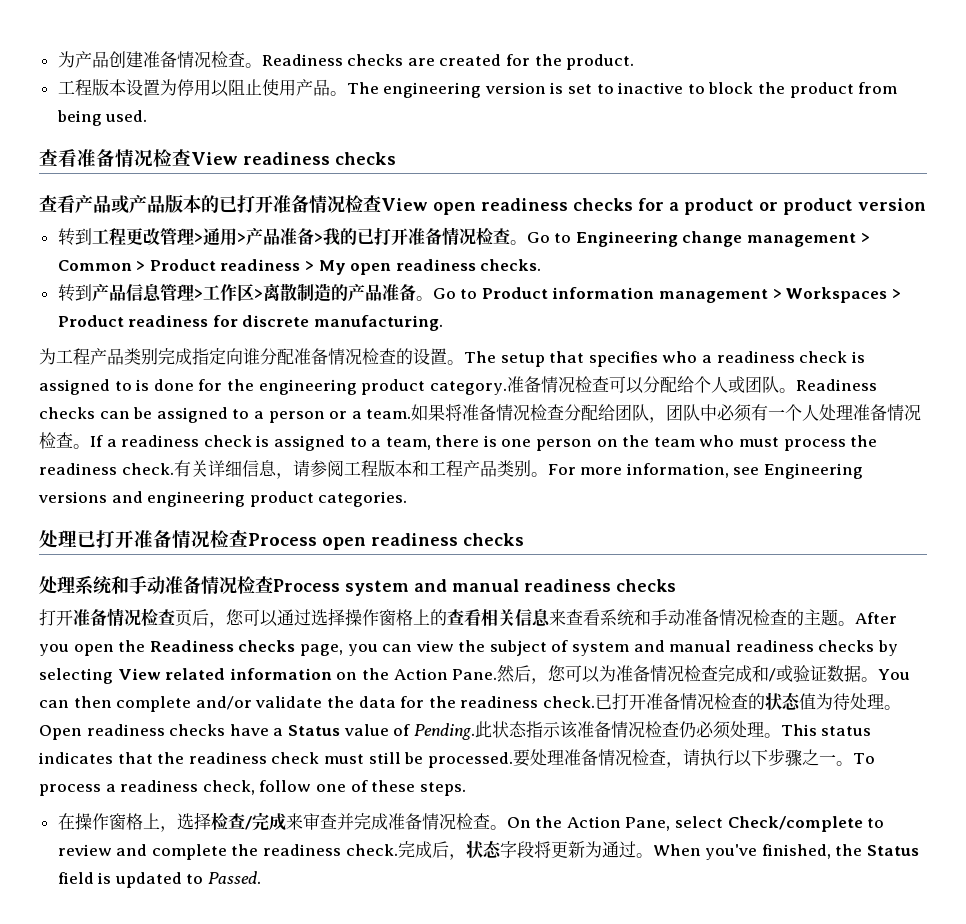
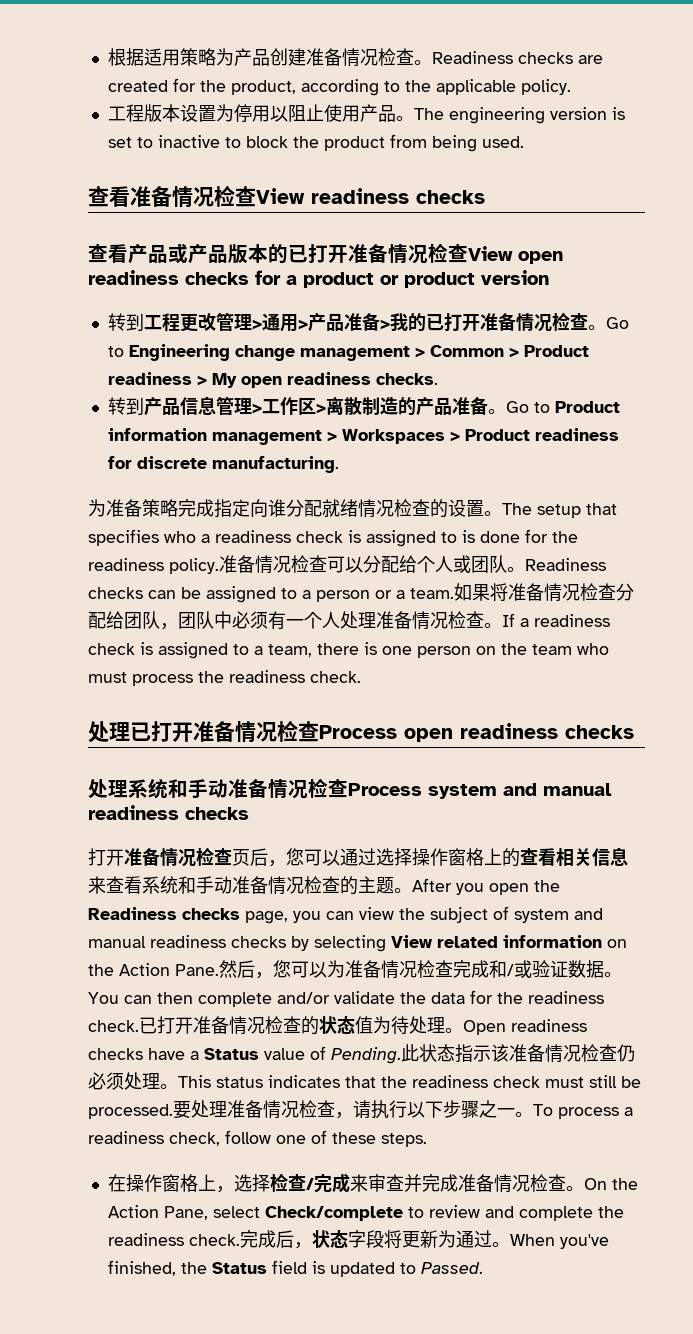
- 为产品创建准备情况检查。
+ 根据适用策略为产品创建准备情况检查。
- Readiness checks are created for the product.
+ Readiness checks are created for the product, according to the applicable policy.
- 为工程产品类别完成指定向谁分配准备情况检查的设置。
+ 为准备策略完成指定向谁分配就绪情况检查的设置。
- The setup that specifies who a readiness check is assigned to is done for the engineering product category.
+ The setup that specifies who a readiness check is assigned to is done for the readiness policy.
- 有关详细信息，请参阅工程版本和工程产品类别。For more information, see Engineering versions and engineering product categories.

